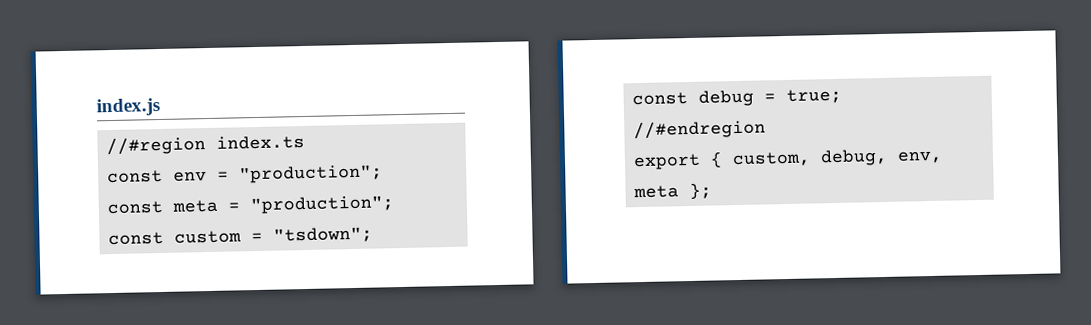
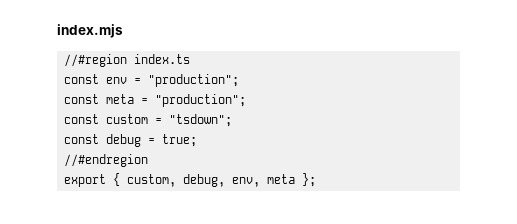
- index.js
+ index.mjs

